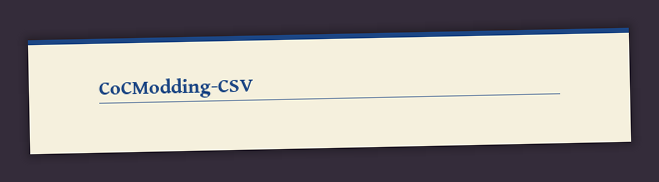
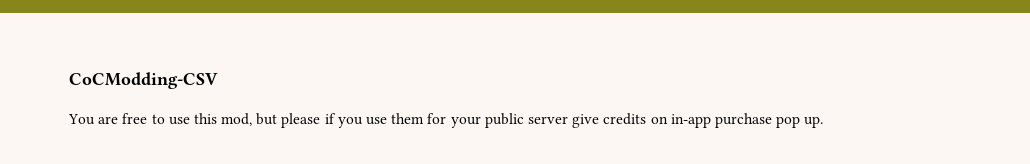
+ You are free to use this mod, but please if you use them for your public server give credits on in-app purchase pop up.

